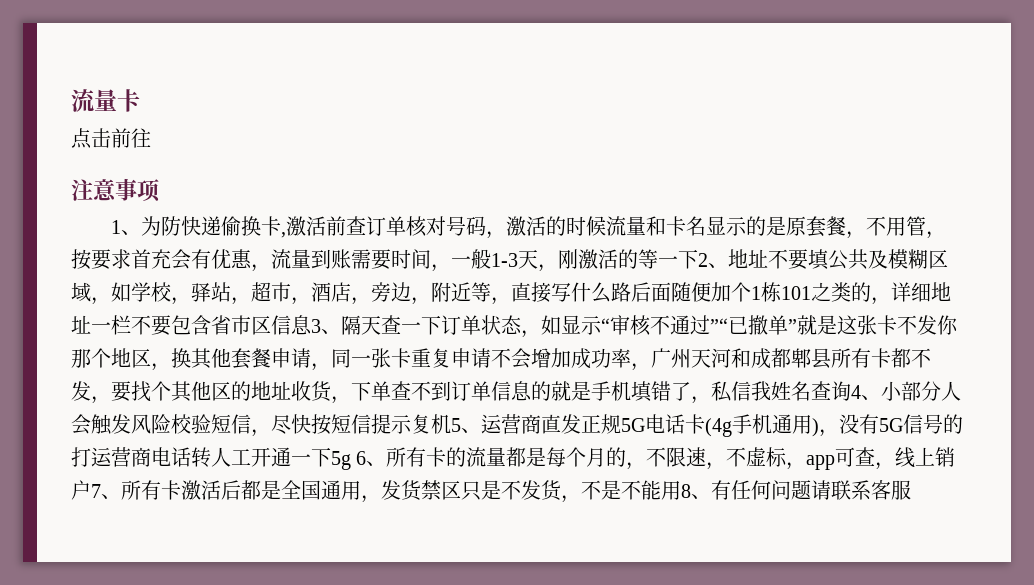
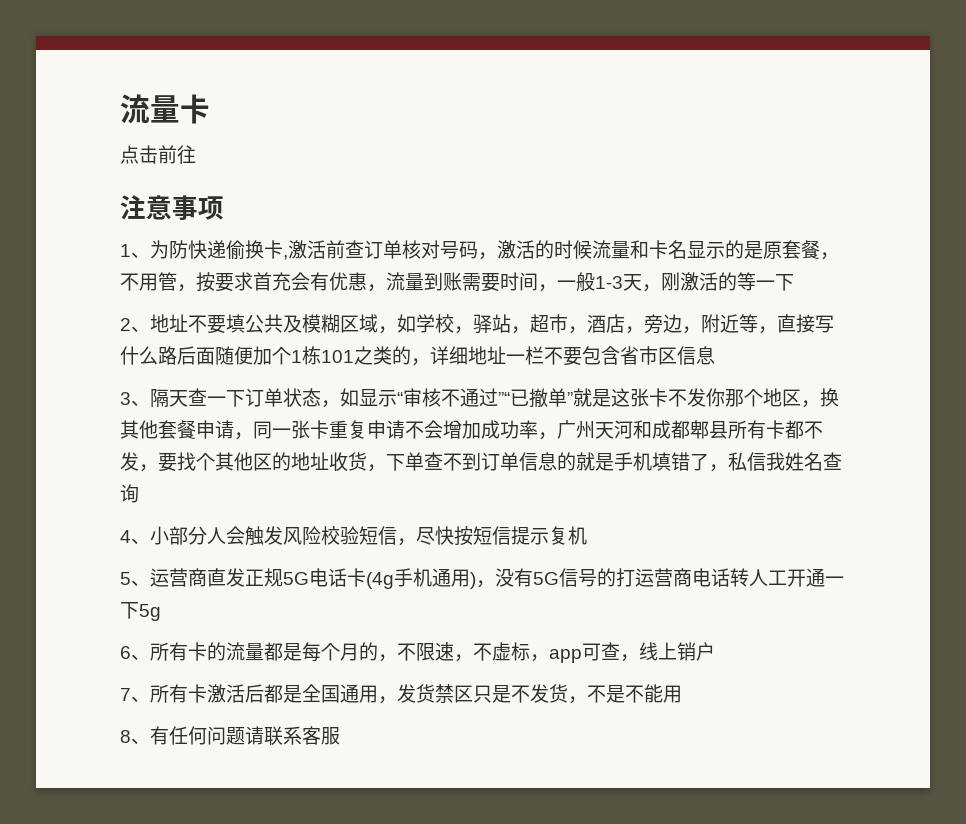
- 1、为防快递偷换卡,激活前查订单核对号码，激活的时候流量和卡名显示的是原套餐，不用管，按要求首充会有优惠，流量到账需要时间，一般1-3天，刚激活的等一下2、地址不要填公共及模糊区域，如学校，驿站，超市，酒店，旁边，附近等，直接写什么路后面随便加个1栋101之类的，详细地址一栏不要包含省市区信息3、隔天查一下订单状态，如显示“审核不通过”“已撤单”就是这张卡不发你那个地区，换其他套餐申请，同一张卡重复申请不会增加成功率，广州天河和成都郫县所有卡都不发，要找个其他区的地址收货，下单查不到订单信息的就是手机填错了，私信我姓名查询4、小部分人会触发风险校验短信，尽快按短信提示复机5、运营商直发正规5G电话卡(4g手机通用)，没有5G信号的打运营商电话转人工开通一下5g 6、所有卡的流量都是每个月的，不限速，不虚标，app可查，线上销户7、所有卡激活后都是全国通用，发货禁区只是不发货，不是不能用8、有任何问题请联系客服
+ 1、为防快递偷换卡,激活前查订单核对号码，激活的时候流量和卡名显示的是原套餐，不用管，按要求首充会有优惠，流量到账需要时间，一般1-3天，刚激活的等一下
+ 2、地址不要填公共及模糊区域，如学校，驿站，超市，酒店，旁边，附近等，直接写什么路后面随便加个1栋101之类的，详细地址一栏不要包含省市区信息
+ 3、隔天查一下订单状态，如显示“审核不通过”“已撤单”就是这张卡不发你那个地区，换其他套餐申请，同一张卡重复申请不会增加成功率，广州天河和成都郫县所有卡都不发，要找个其他区的地址收货，下单查不到订单信息的就是手机填错了，私信我姓名查询
+ 4、小部分人会触发风险校验短信，尽快按短信提示复机
+ 5、运营商直发正规5G电话卡(4g手机通用)，没有5G信号的打运营商电话转人工开通一下5g
+ 6、所有卡的流量都是每个月的，不限速，不虚标，app可查，线上销户
+ 7、所有卡激活后都是全国通用，发货禁区只是不发货，不是不能用
+ 8、有任何问题请联系客服

